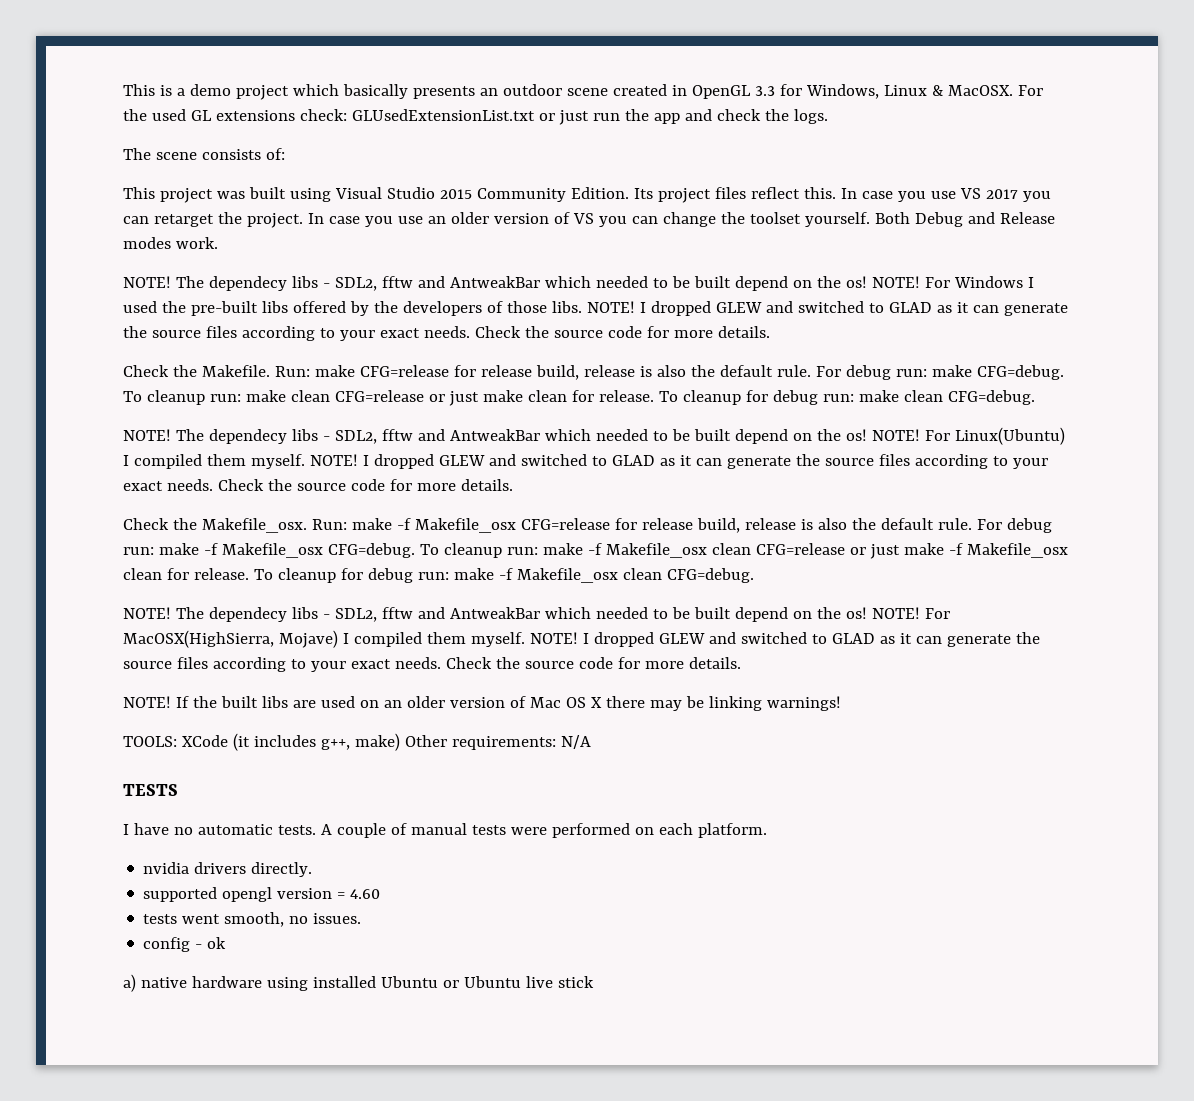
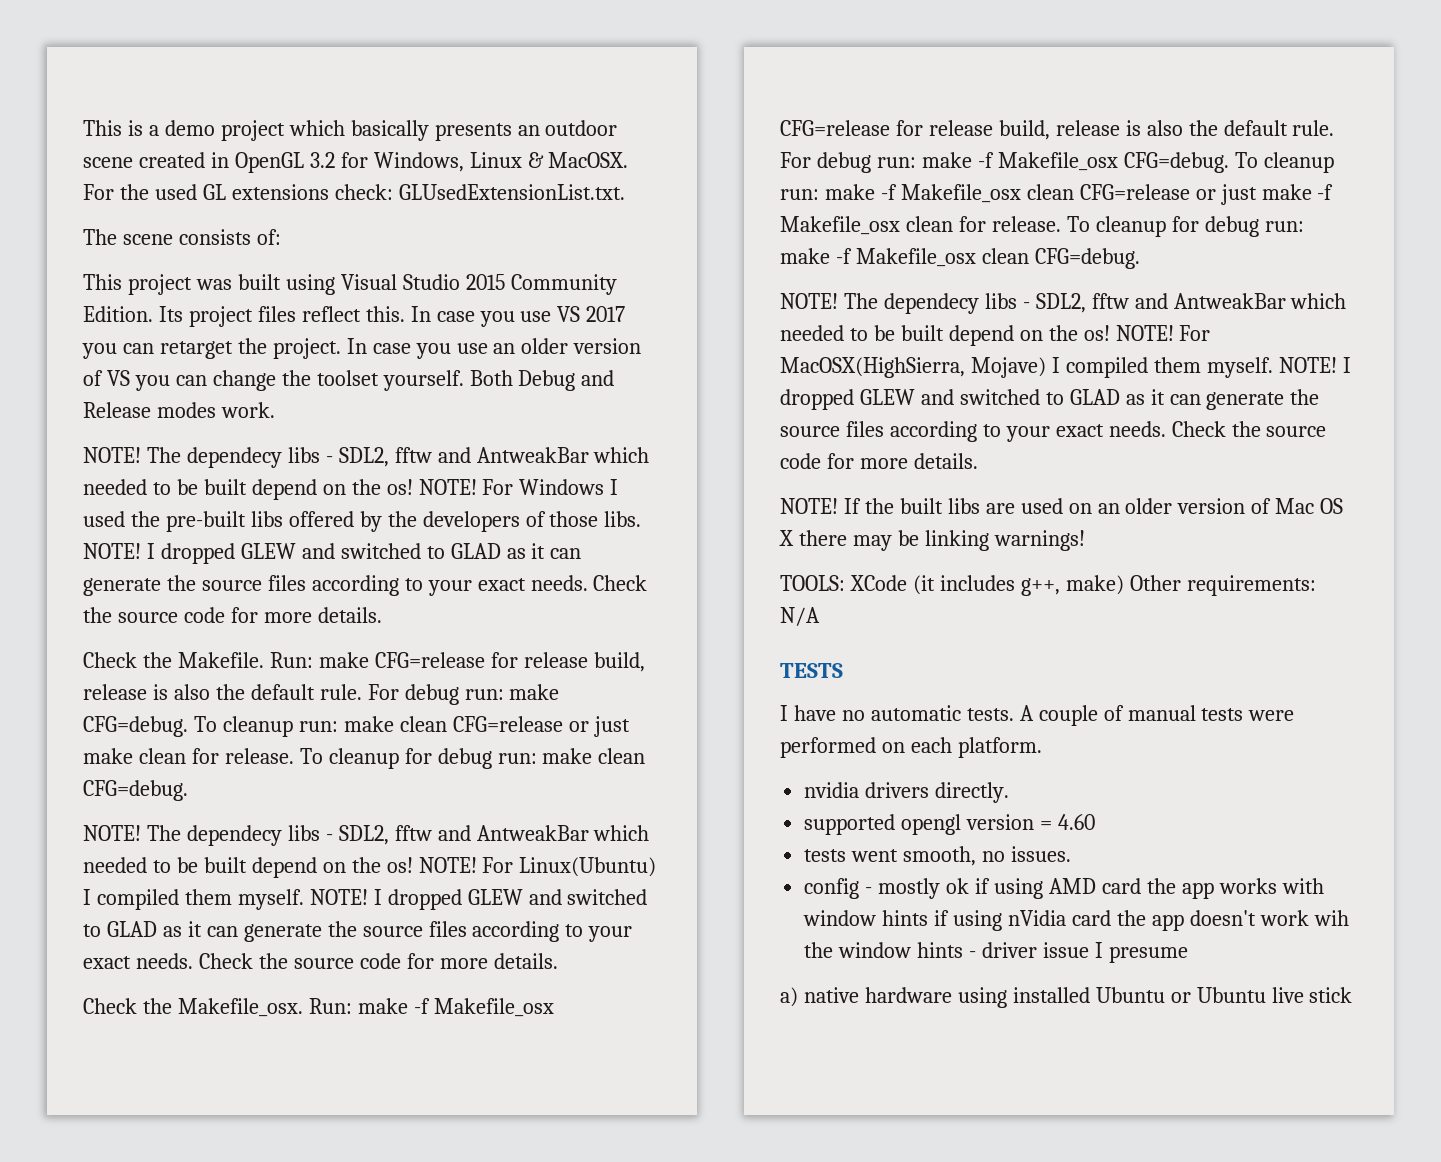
- This is a demo project which basically presents an outdoor scene created in OpenGL 3.3 for Windows, Linux & MacOSX.
+ This is a demo project which basically presents an outdoor scene created in OpenGL 3.2 for Windows, Linux & MacOSX.
- For the used GL extensions check: GLUsedExtensionList.txt or just run the app and check the logs.
+ For the used GL extensions check: GLUsedExtensionList.txt.
- config - ok
+ config - mostly ok if using AMD card the app works with window hints if using nVidia card the app doesn't work wih the window hints - driver issue I presume

